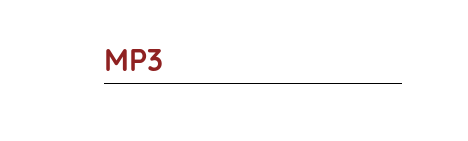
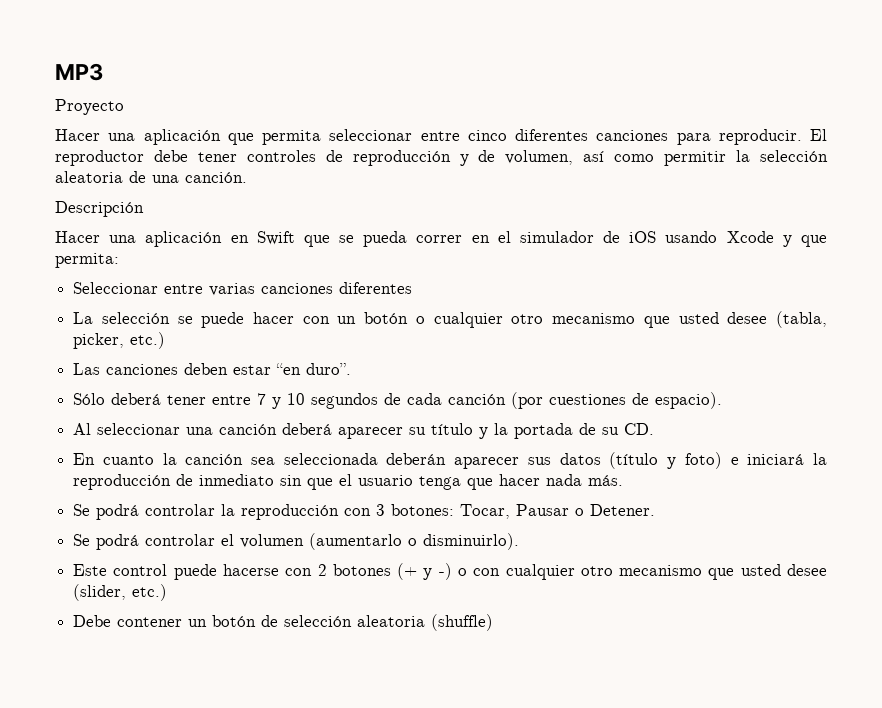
+ Proyecto
+ Hacer una aplicación que permita seleccionar entre cinco diferentes canciones para reproducir. El reproductor debe tener controles de reproducción y de volumen, así como permitir la selección aleatoria de una canción.
+ Descripción
+ Hacer una aplicación en Swift que se pueda correr en el simulador de iOS usando Xcode y que permita:
+ Seleccionar entre varias canciones diferentes
+ La selección se puede hacer con un botón o cualquier otro mecanismo que usted desee (tabla, picker, etc.)
+ Las canciones deben estar “en duro”.
+ Sólo deberá tener entre 7 y 10 segundos de cada canción (por cuestiones de espacio).
+ Al seleccionar una canción deberá aparecer su título y la portada de su CD.
+ En cuanto la canción sea seleccionada deberán aparecer sus datos (título y foto) e iniciará la reproducción de inmediato sin que el usuario tenga que hacer nada más.
+ Se podrá controlar la reproducción con 3 botones: Tocar, Pausar o Detener.
+ Se podrá controlar el volumen (aumentarlo o disminuirlo).
+ Este control puede hacerse con 2 botones (+ y -) o con cualquier otro mecanismo que usted desee (slider, etc.)
+ Debe contener un botón de selección aleatoria (shuffle)

